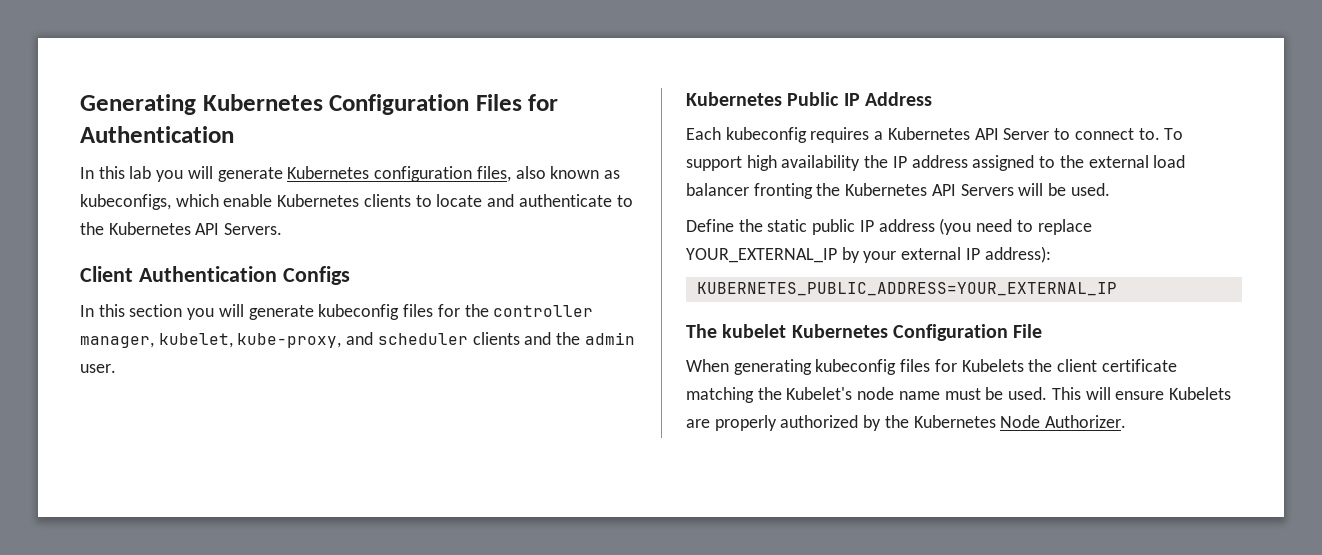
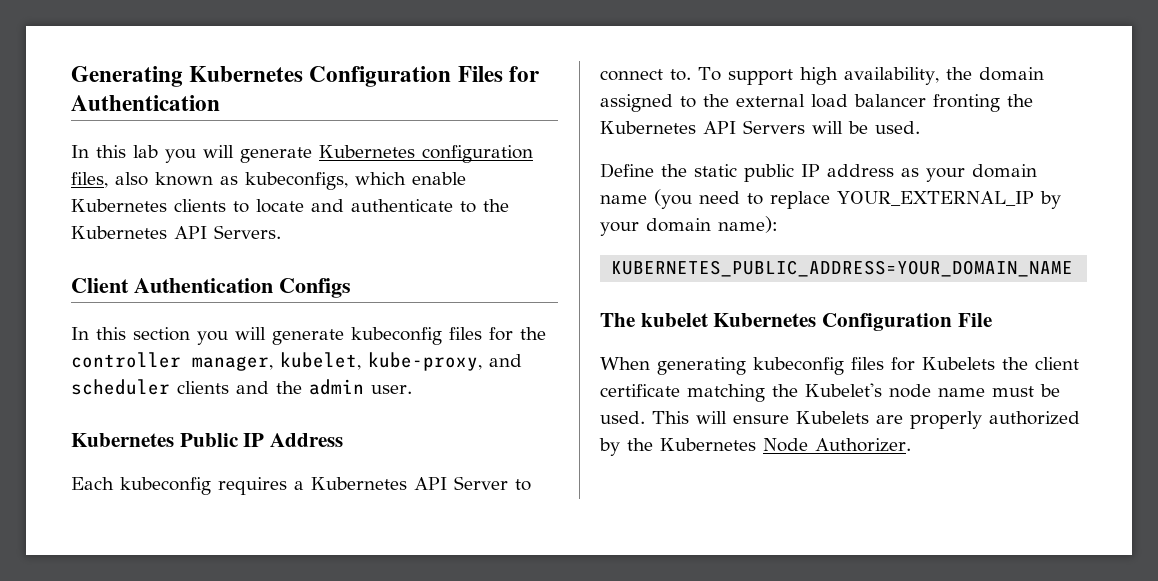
- To support high availability the IP address assigned to the external load balancer fronting the Kubernetes API Servers will be used.
+ To support high availability, the domain assigned to the external load balancer fronting the Kubernetes API Servers will be used.
- Define the static public IP address (you need to replace YOUR_EXTERNAL_IP by your external IP address):
- KUBERNETES_PUBLIC_ADDRESS=YOUR_EXTERNAL_IP
+ Define the static public IP address as your domain name (you need to replace YOUR_EXTERNAL_IP by your domain name):
+ KUBERNETES_PUBLIC_ADDRESS=YOUR_DOMAIN_NAME

